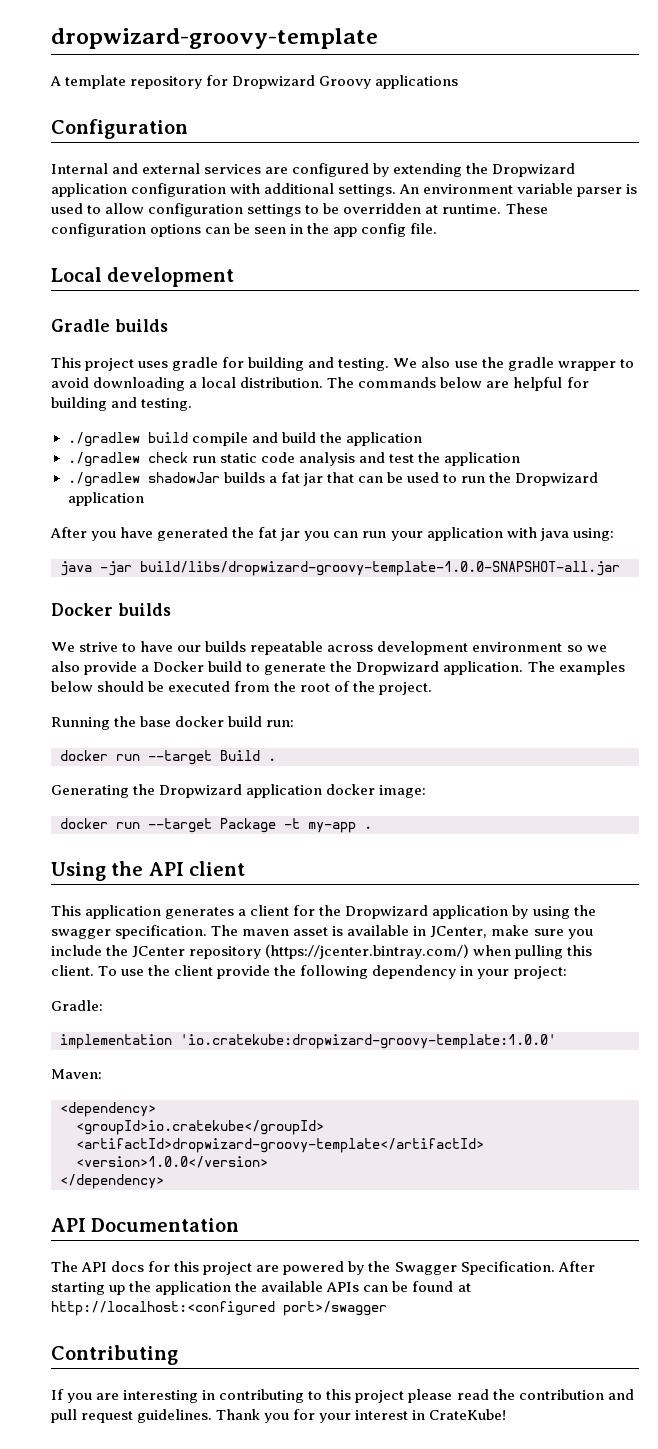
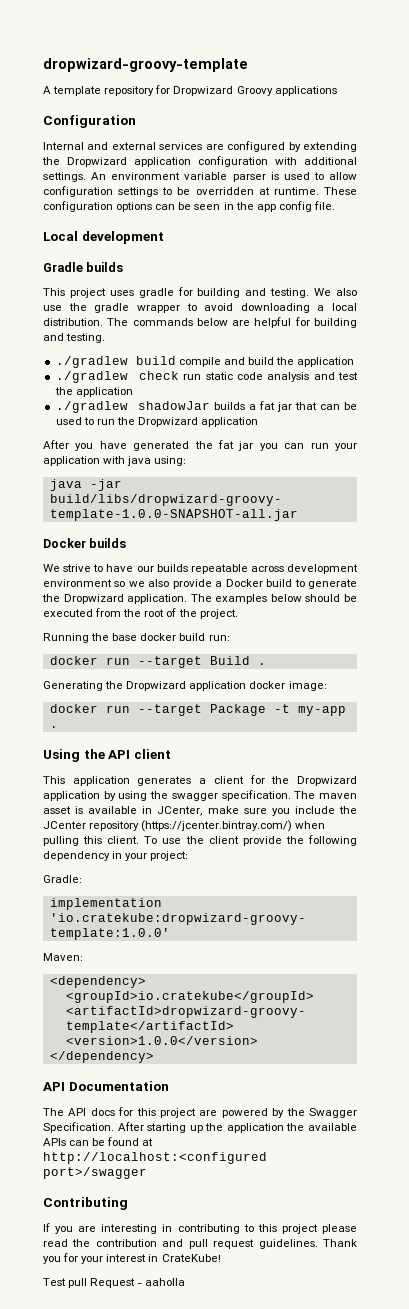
+ Test pull Request - aaholla

